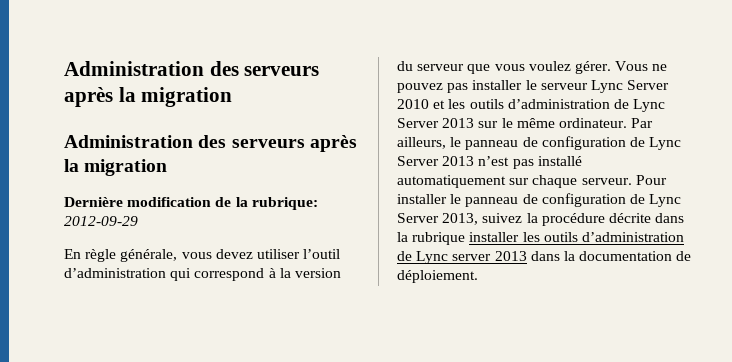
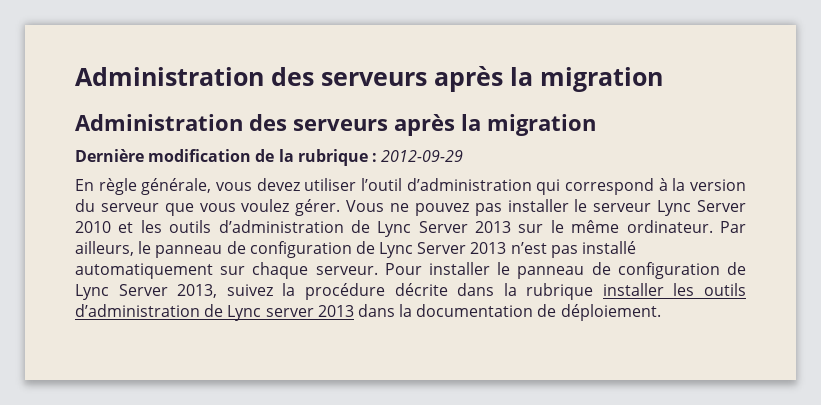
- Dernière modification de la rubrique: 2012-09-29
+ Dernière modification de la rubrique : 2012-09-29

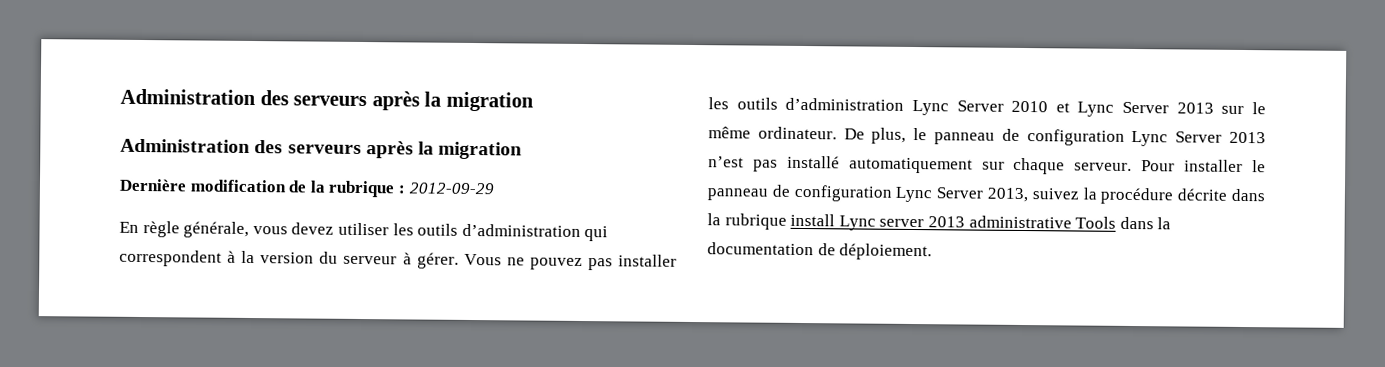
- En règle générale, vous devez utiliser l’outil d’administration qui correspond à la version du serveur que vous voulez gérer.
+ En règle générale, vous devez utiliser les outils d’administration qui correspondent à la version du serveur à gérer.
- Vous ne pouvez pas installer le serveur Lync Server 2010 et les outils d’administration de Lync Server 2013 sur le même ordinateur.
+ Vous ne pouvez pas installer les outils d’administration Lync Server 2010 et Lync Server 2013 sur le même ordinateur.
- Par ailleurs, le panneau de configuration de Lync Server 2013 n’est pas installé automatiquement sur chaque serveur.
+ De plus, le panneau de configuration Lync Server 2013 n’est pas installé automatiquement sur chaque serveur.
- Pour installer le panneau de configuration de Lync Server 2013, suivez la procédure décrite dans la rubrique installer les outils d’administration de Lync server 2013 dans la documentation de déploiement.
+ Pour installer le panneau de configuration Lync Server 2013, suivez la procédure décrite dans la rubrique install Lync server 2013 administrative Tools dans la documentation de déploiement.

